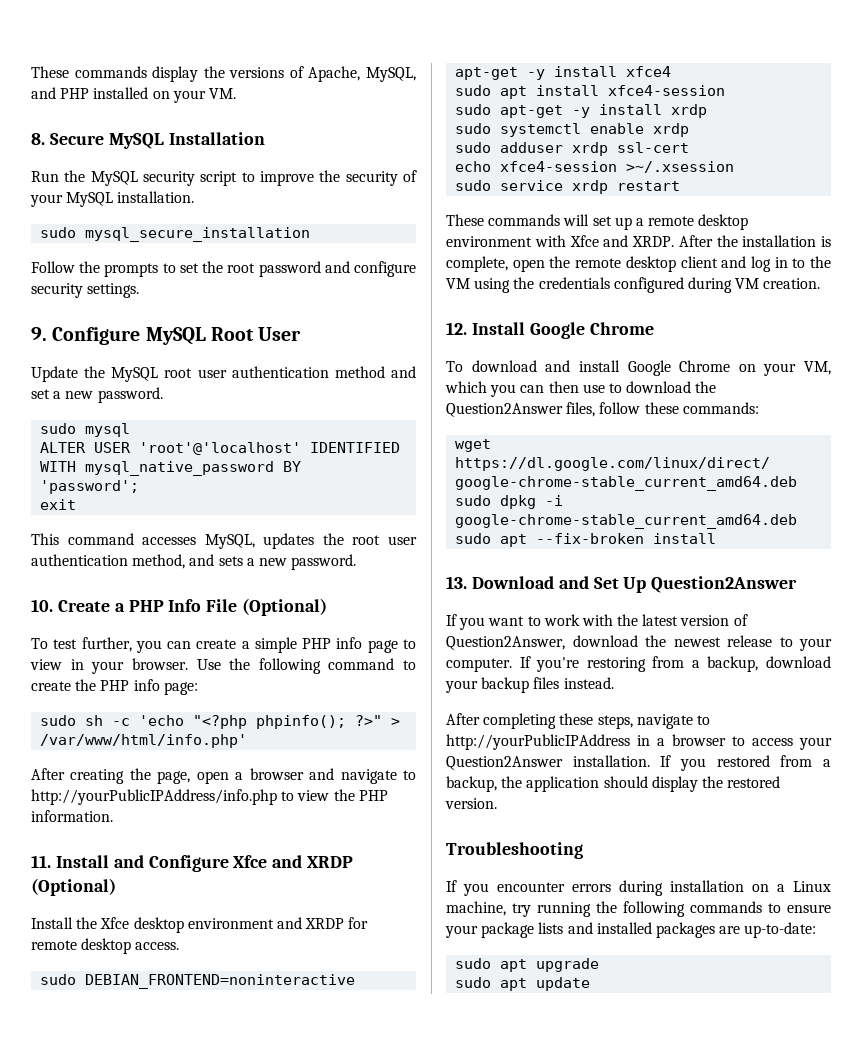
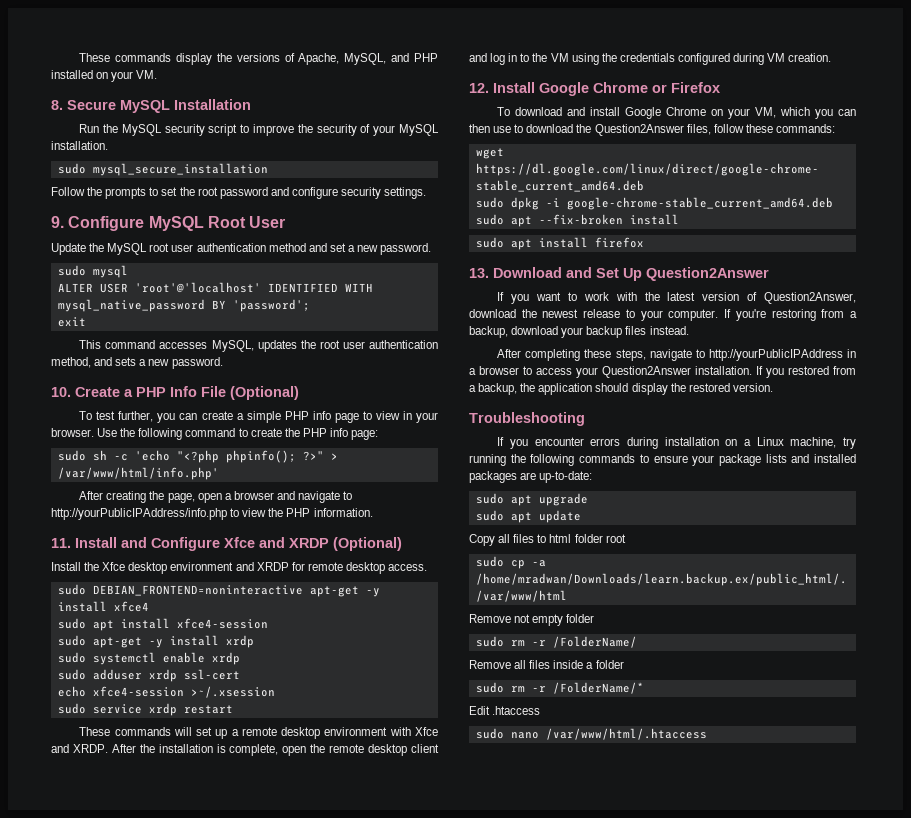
- 12. Install Google Chrome
+ 12. Install Google Chrome or Firefox
+ sudo apt install firefox
+ Copy all files to html folder root
+ sudo cp -a /home/mradwan/Downloads/learn.backup.ex/public_html/. /var/www/html
+ Remove not empty folder
+ sudo rm -r /FolderName/
+ Remove all files inside a folder
+ sudo rm -r /FolderName/*
+ Edit .htaccess
+ sudo nano /var/www/html/.htaccess

